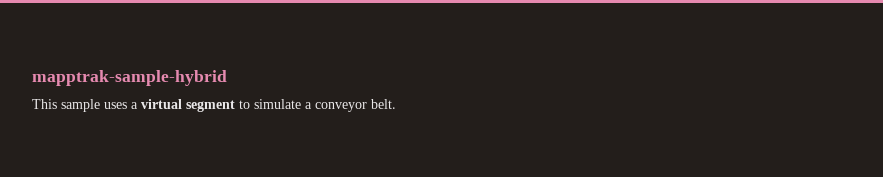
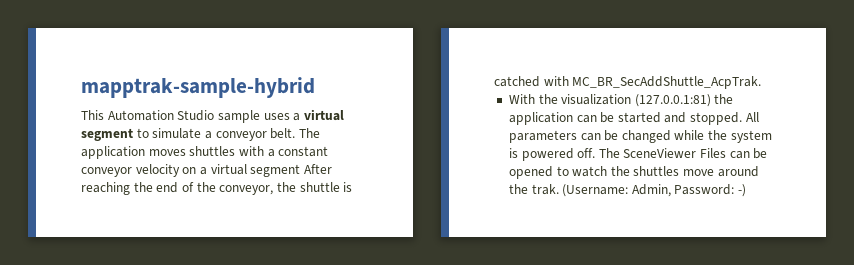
- This sample uses a virtual segment to simulate a conveyor belt.
+ This Automation Studio sample uses a virtual segment to simulate a conveyor belt.
+ The application moves shuttles with a constant conveyor velocity on a virtual segment After reaching the end of the conveyor, the shuttle is catched with MC_BR_SecAddShuttle_AcpTrak.
+ With the visualization (127.0.0.1:81) the application can be started and stopped. All parameters can be changed while the system is powered off. The SceneViewer Files can be opened to watch the shuttles move around the trak. (Username: Admin, Password: -)

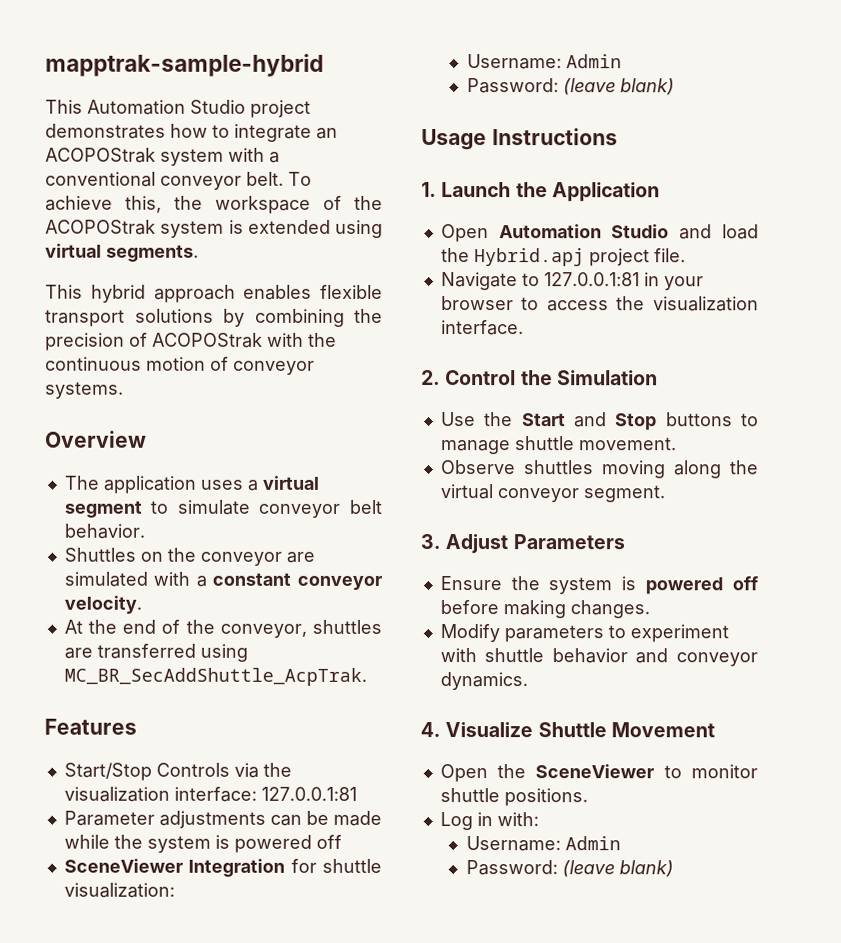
- This Automation Studio sample uses a virtual segment to simulate a conveyor belt. The application moves shuttles with a constant conveyor velocity on a virtual segment After reaching the end of the conveyor, the shuttle is catched with MC_BR_SecAddShuttle_AcpTrak.
- With the visualization (127.0.0.1:81) the application can be started and stopped. All parameters can be changed while the system is powered off. The SceneViewer Files can be opened to watch the shuttles move around the trak. (Username: Admin, Password: -)
+ This Automation Studio project demonstrates how to integrate an ACOPOStrak system with a conventional conveyor belt. To achieve this, the workspace of the ACOPOStrak system is extended using virtual segments.
+ This hybrid approach enables flexible transport solutions by combining the precision of ACOPOStrak with the continuous motion of conveyor systems.
+ Overview
+ The application uses a virtual segment to simulate conveyor belt behavior.
+ Shuttles on the conveyor are simulated with a constant conveyor velocity.
+ At the end of the conveyor, shuttles are transferred using MC_BR_SecAddShuttle_AcpTrak.
+ Features
+ Start/Stop Controls via the visualization interface: 127.0.0.1:81
+ Parameter adjustments can be made while the system is powered off
+ SceneViewer Integration for shuttle visualization:
+ Username: Admin
+ Password: (leave blank)
+ Usage Instructions
+ 1. Launch the Application
+ Open Automation Studio and load the Hybrid.apj project file.
+ Navigate to 127.0.0.1:81 in your browser to access the visualization interface.
+ 2. Control the Simulation
+ Use the Start and Stop buttons to manage shuttle movement.
+ Observe shuttles moving along the virtual conveyor segment.
+ 3. Adjust Parameters
+ Ensure the system is powered off before making changes.
+ Modify parameters to experiment with shuttle behavior and conveyor dynamics.
+ 4. Visualize Shuttle Movement
+ Open the SceneViewer to monitor shuttle positions.
+ Log in with:
+ Username: Admin
+ Password: (leave blank)

